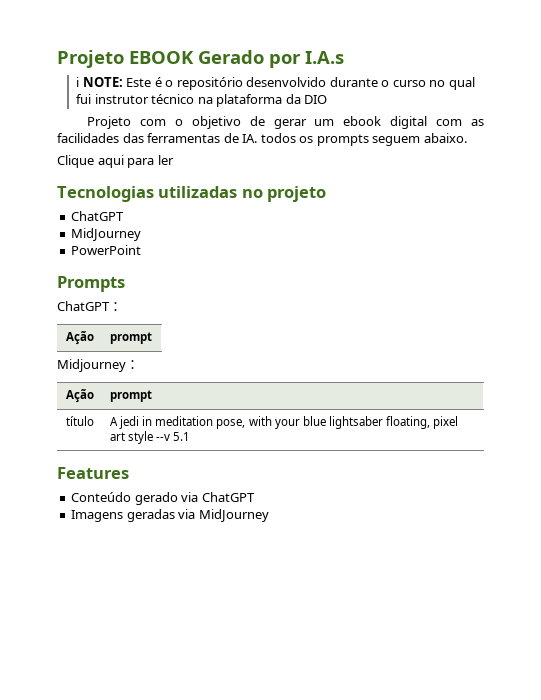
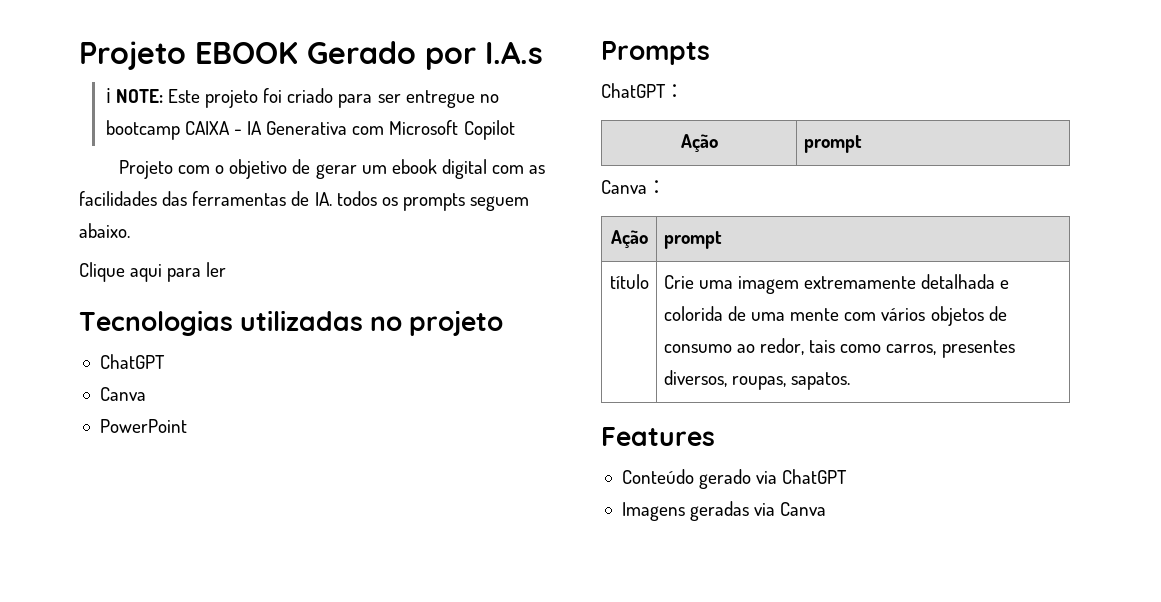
- ℹ NOTE: Este é o repositório desenvolvido durante o curso no qual fui instrutor técnico na plataforma da DIO
+ ℹ NOTE: Este projeto foi criado para ser entregue no bootcamp CAIXA - IA Generativa com Microsoft Copilot
  Tecnologias utilizadas no projeto
  ChatGPT
- MidJourney
+ Canva
- Midjourney：
+ Canva：
- título | A jedi in meditation pose, with your blue lightsaber floating, pixel art style --v 5.1
+ título | Crie uma imagem extremamente detalhada e colorida de uma mente com vários objetos de consumo ao redor, tais como carros, presentes diversos, roupas, sapatos.
- Imagens geradas via MidJourney
+ Imagens geradas via Canva

